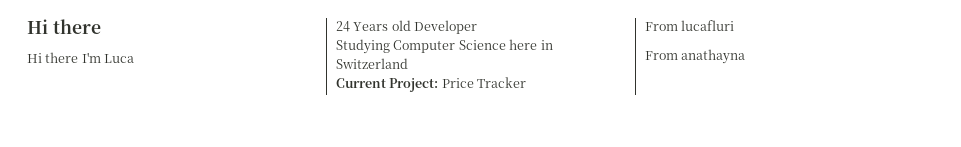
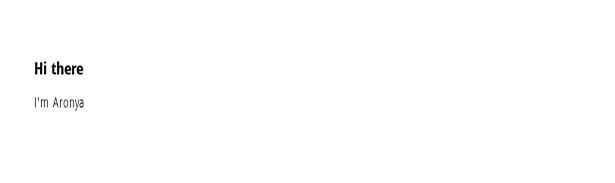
- Hi there I'm Luca
- 24 Years old Developer
- Studying Computer Science here in Switzerland
- Current Project: Price Tracker
- From lucafluri
- From anathayna
+ I'm Aronya

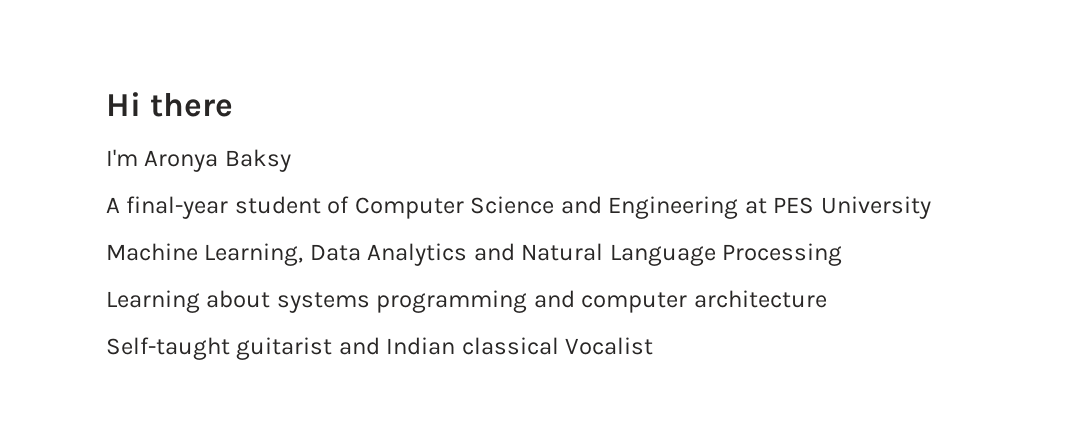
- I'm Aronya
+ I'm Aronya Baksy
+ A final-year student of Computer Science and Engineering at PES University
+ Machine Learning, Data Analytics and Natural Language Processing
+ Learning about systems programming and computer architecture
+ Self-taught guitarist and Indian classical Vocalist

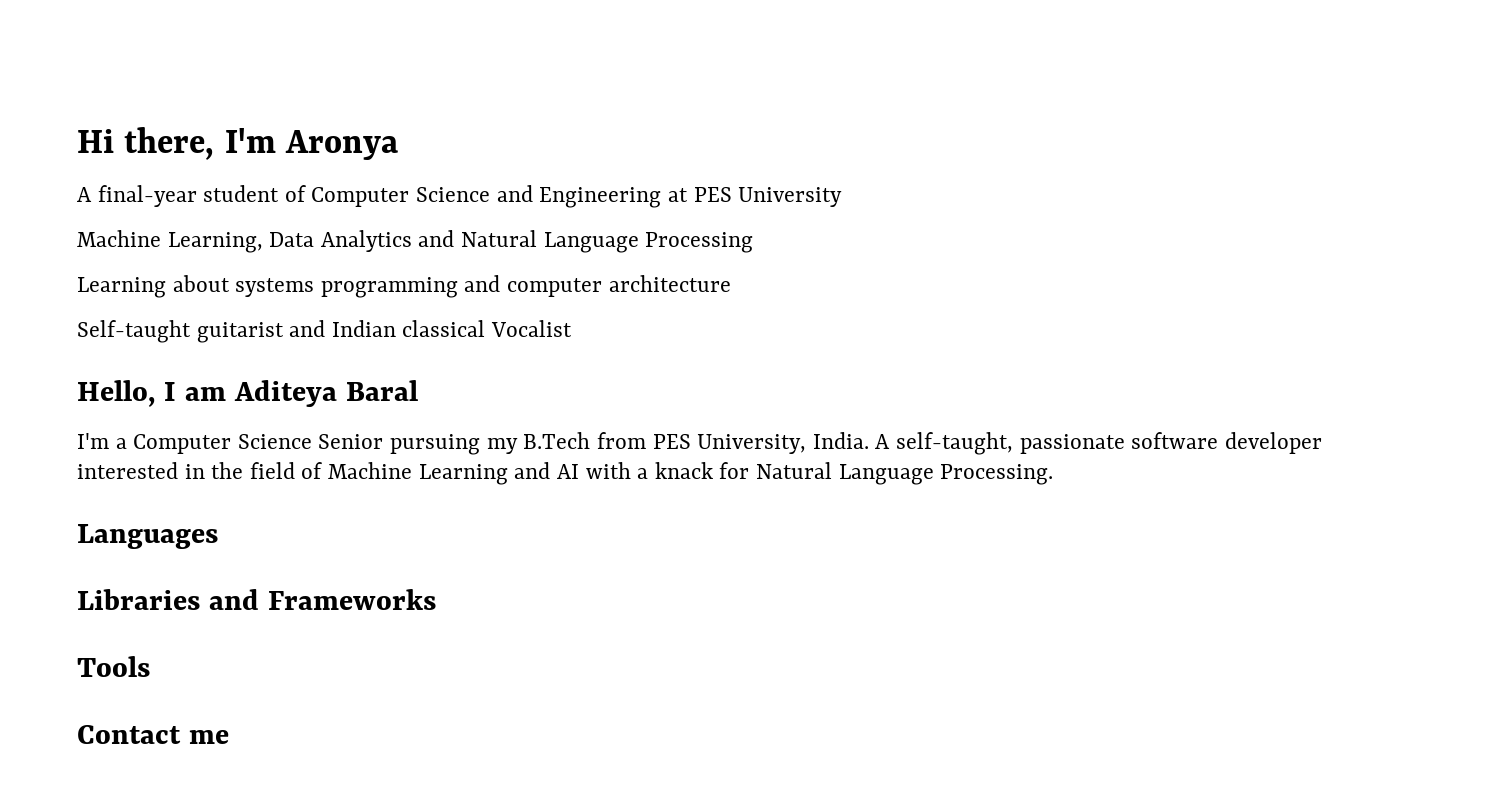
- Hi there
- I'm Aronya Baksy
+ Hi there, I'm Aronya
+ Hello, I am Aditeya Baral
+ I'm a Computer Science Senior pursuing my B.Tech from PES University, India. A self-taught, passionate software developer interested in the field of Machine Learning and AI with a knack for Natural Language Processing.
+ Languages
+ Libraries and Frameworks
+ Tools
+ Contact me

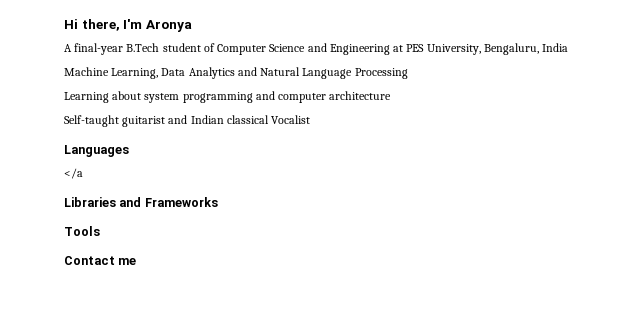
- A final-year student of Computer Science and Engineering at PES University
+ A final-year B.Tech student of Computer Science and Engineering at PES University, Bengaluru, India
- Learning about systems programming and computer architecture
+ Learning about system programming and computer architecture
- Hello, I am Aditeya Baral
- I'm a Computer Science Senior pursuing my B.Tech from PES University, India. A self-taught, passionate software developer interested in the field of Machine Learning and AI with a knack for Natural Language Processing.
  Languages
+ </a

